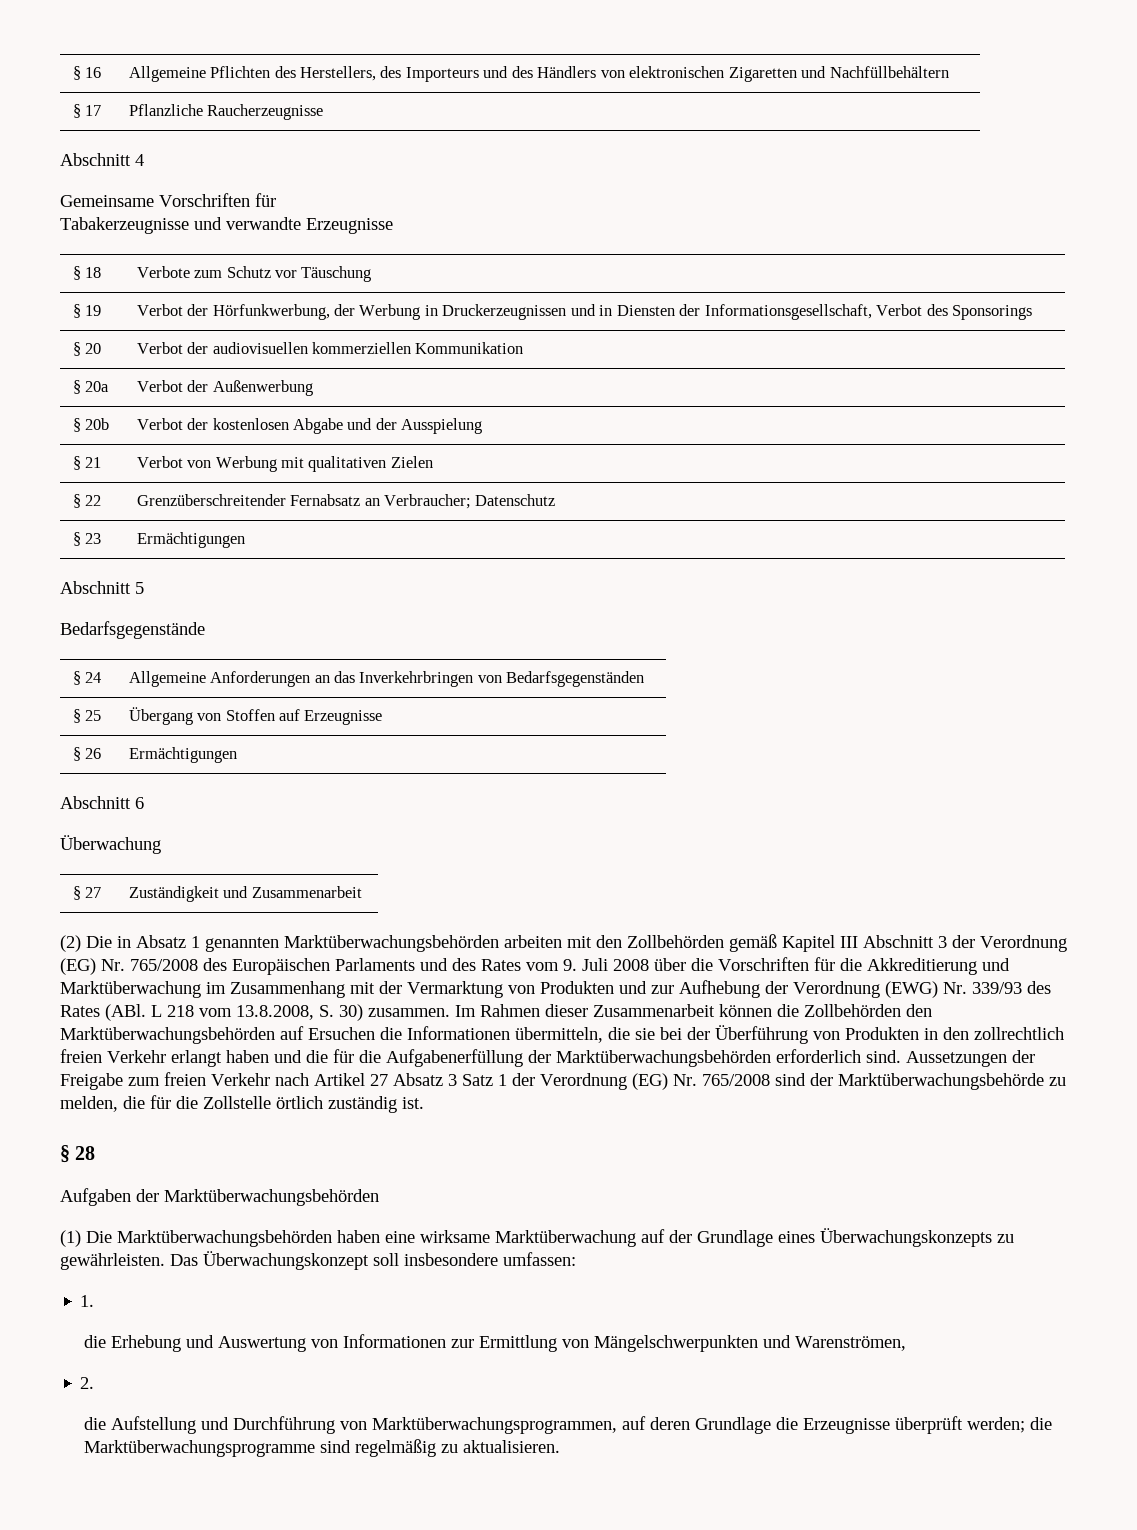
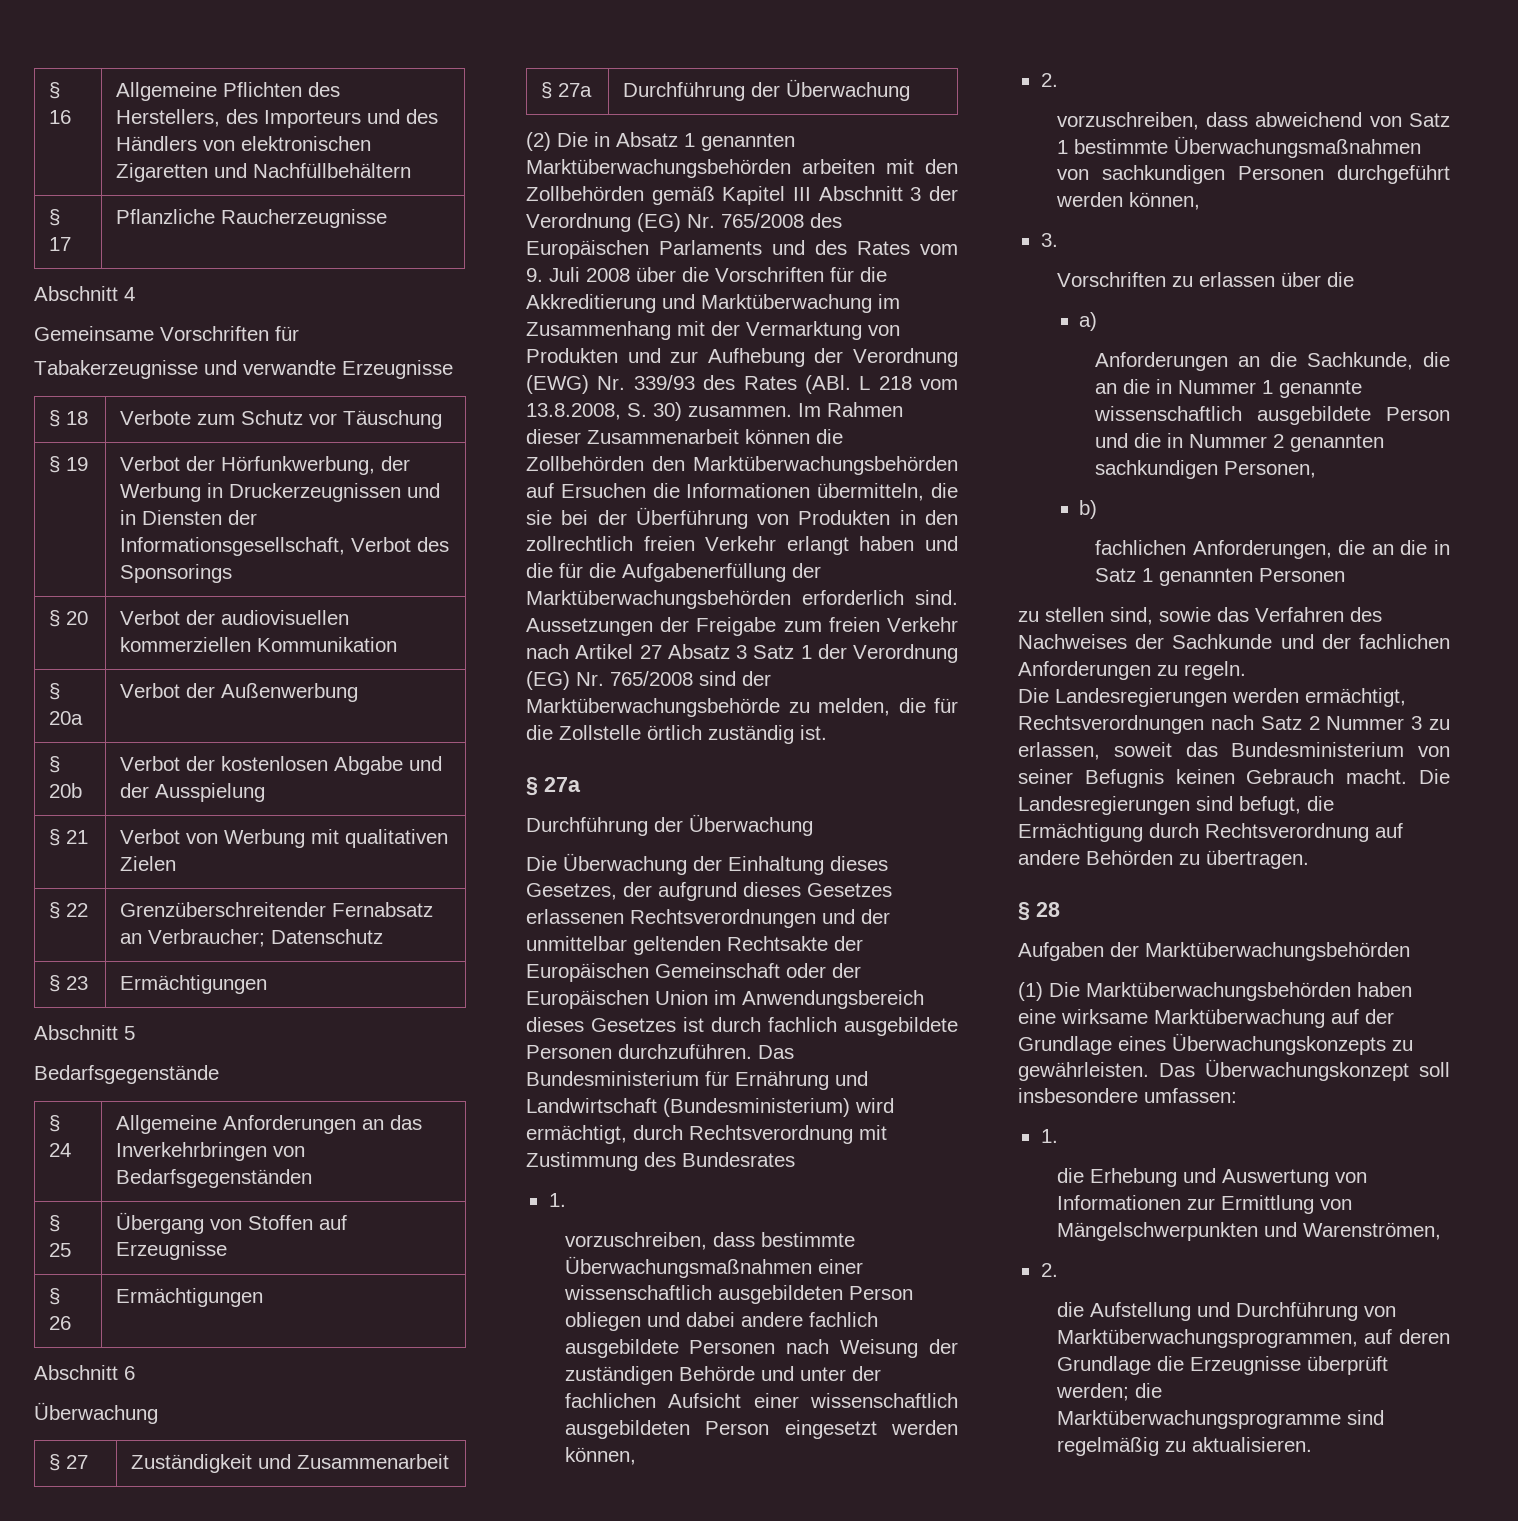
+ § 27a | Durchführung der Überwachung
  Aussetzungen der Freigabe zum freien Verkehr nach Artikel 27 Absatz 3 Satz 1 der Verordnung (EG) Nr. 765/2008 sind der Marktüberwachungsbehörde zu melden, die für die Zollstelle örtlich zuständig ist.
+ § 27a
+ Durchführung der Überwachung
+ Die Überwachung der Einhaltung dieses Gesetzes, der aufgrund dieses Gesetzes erlassenen Rechtsverordnungen und der unmittelbar geltenden Rechtsakte der Europäischen Gemeinschaft oder der Europäischen Union im Anwendungsbereich dieses Gesetzes ist durch fachlich ausgebildete Personen durchzuführen. Das Bundesministerium für Ernährung und Landwirtschaft (Bundesministerium) wird ermächtigt, durch Rechtsverordnung mit Zustimmung des Bundesrates
+ 1.
+ vorzuschreiben, dass bestimmte Überwachungsmaßnahmen einer wissenschaftlich ausgebildeten Person obliegen und dabei andere fachlich ausgebildete Personen nach Weisung der zuständigen Behörde und unter der fachlichen Aufsicht einer wissenschaftlich ausgebildeten Person eingesetzt werden können,
+ 2.
+ vorzuschreiben, dass abweichend von Satz 1 bestimmte Überwachungsmaßnahmen von sachkundigen Personen durchgeführt werden können,
+ 3.
+ Vorschriften zu erlassen über die
+ a)
+ Anforderungen an die Sachkunde, die an die in Nummer 1 genannte wissenschaftlich ausgebildete Person und die in Nummer 2 genannten sachkundigen Personen,
+ b)
+ fachlichen Anforderungen, die an die in Satz 1 genannten Personen
+ zu stellen sind, sowie das Verfahren des Nachweises der Sachkunde und der fachlichen Anforderungen zu regeln.
+ Die Landesregierungen werden ermächtigt, Rechtsverordnungen nach Satz 2 Nummer 3 zu erlassen, soweit das Bundesministerium von seiner Befugnis keinen Gebrauch macht. Die Landesregierungen sind befugt, die Ermächtigung durch Rechtsverordnung auf andere Behörden zu übertragen.

